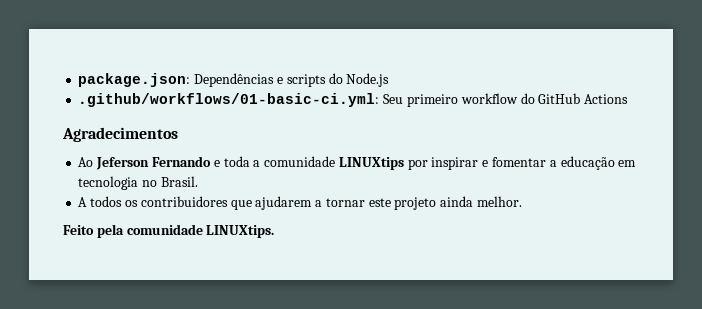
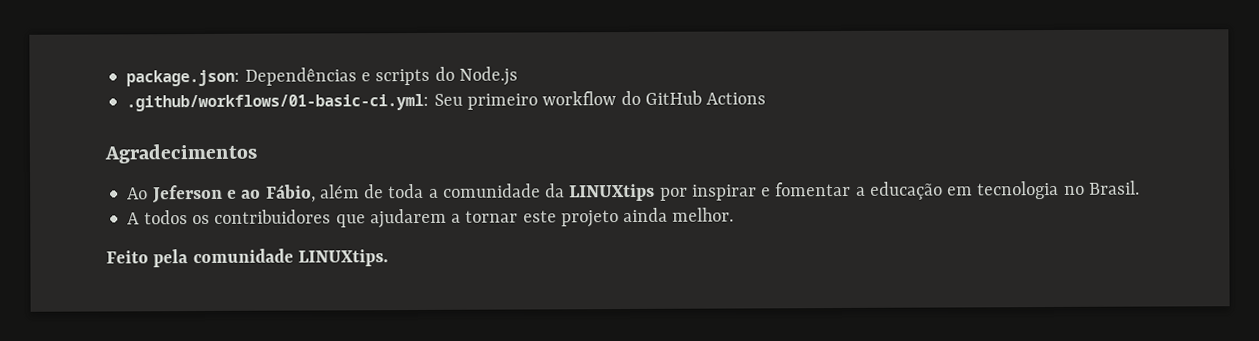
- Ao Jeferson Fernando e toda a comunidade LINUXtips por inspirar e fomentar a educação em tecnologia no Brasil.
+ Ao Jeferson e ao Fábio, além de toda a comunidade da LINUXtips por inspirar e fomentar a educação em tecnologia no Brasil.

